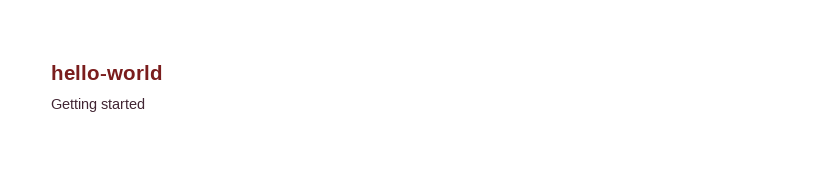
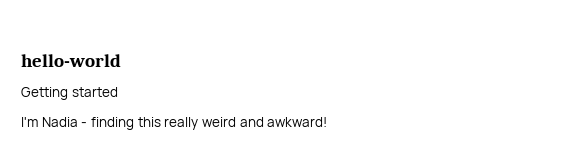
+ I'm Nadia - finding this really weird and awkward!

